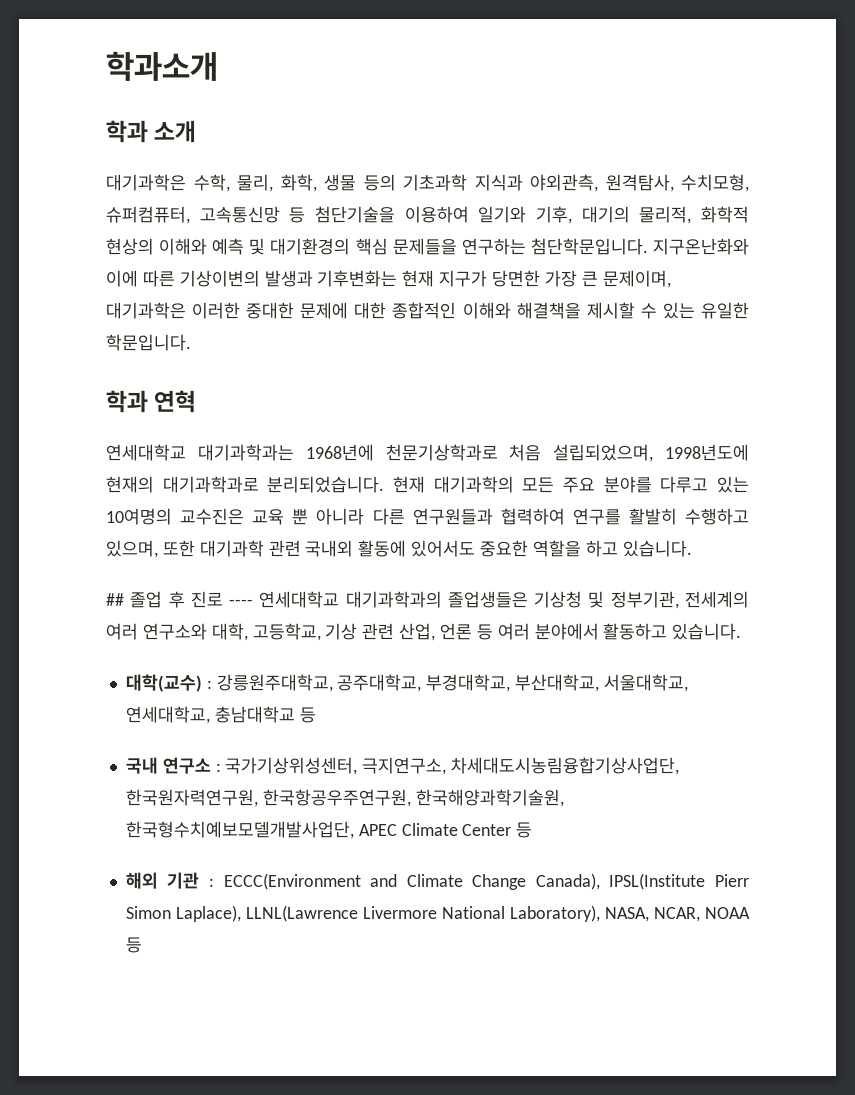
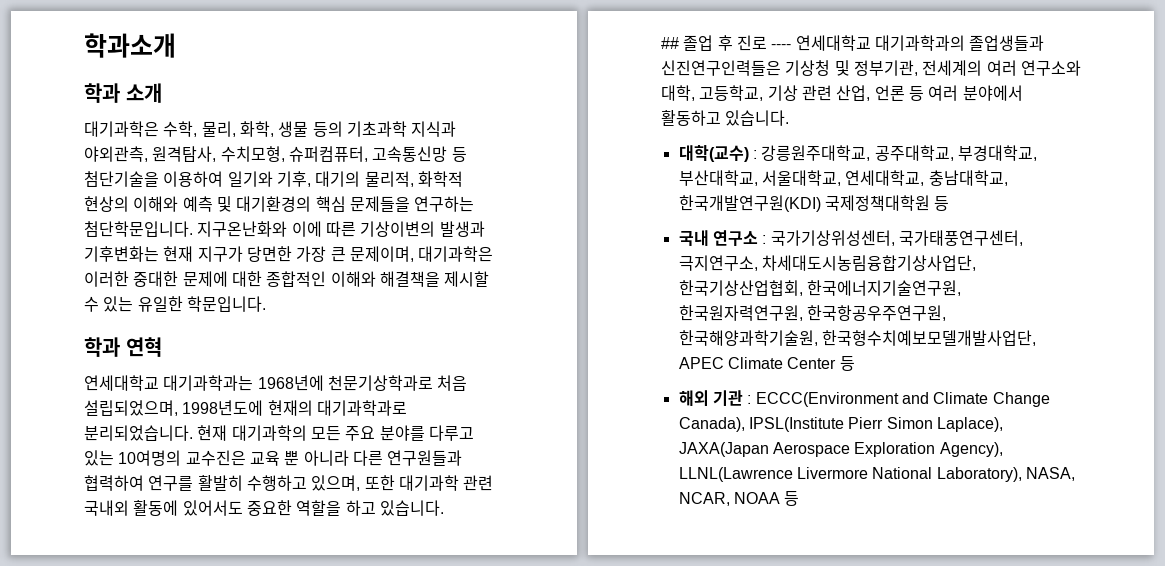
- ## 졸업 후 진로 ---- 연세대학교 대기과학과의 졸업생들은 기상청 및 정부기관, 전세계의 여러 연구소와 대학, 고등학교, 기상 관련 산업, 언론 등 여러 분야에서 활동하고 있습니다.
+ ## 졸업 후 진로 ---- 연세대학교 대기과학과의 졸업생들과 신진연구인력들은 기상청 및 정부기관, 전세계의 여러 연구소와 대학, 고등학교, 기상 관련 산업, 언론 등 여러 분야에서 활동하고 있습니다.
- 대학(교수) : 강릉원주대학교, 공주대학교, 부경대학교, 부산대학교, 서울대학교, 연세대학교, 충남대학교 등
+ 대학(교수) : 강릉원주대학교, 공주대학교, 부경대학교, 부산대학교, 서울대학교, 연세대학교, 충남대학교, 한국개발연구원(KDI) 국제정책대학원 등
- 국내 연구소 : 국가기상위성센터, 극지연구소, 차세대도시농림융합기상사업단, 한국원자력연구원, 한국항공우주연구원, 한국해양과학기술원, 한국형수치예보모델개발사업단, APEC Climate Center 등
+ 국내 연구소 : 국가기상위성센터, 국가태풍연구센터, 극지연구소, 차세대도시농림융합기상사업단, 한국기상산업협회, 한국에너지기술연구원, 한국원자력연구원, 한국항공우주연구원, 한국해양과학기술원, 한국형수치예보모델개발사업단, APEC Climate Center 등
- 해외 기관 : ECCC(Environment and Climate Change Canada), IPSL(Institute Pierr Simon Laplace), LLNL(Lawrence Livermore National Laboratory), NASA, NCAR, NOAA 등
+ 해외 기관 : ECCC(Environment and Climate Change Canada), IPSL(Institute Pierr Simon Laplace), JAXA(Japan Aerospace Exploration Agency), LLNL(Lawrence Livermore National Laboratory), NASA, NCAR, NOAA 등

